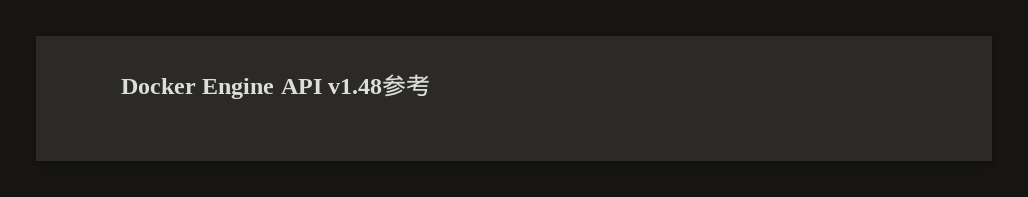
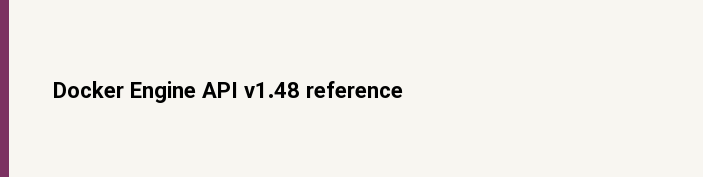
- Docker Engine API v1.48参考
+ Docker Engine API v1.48 reference

